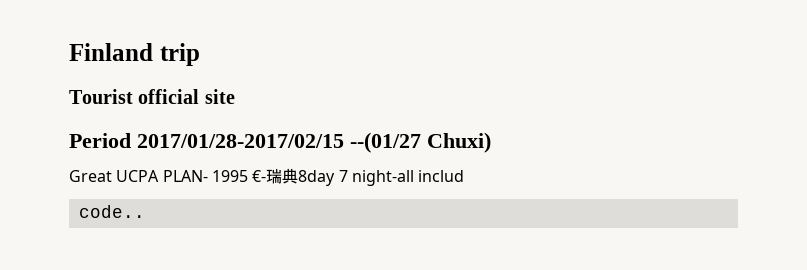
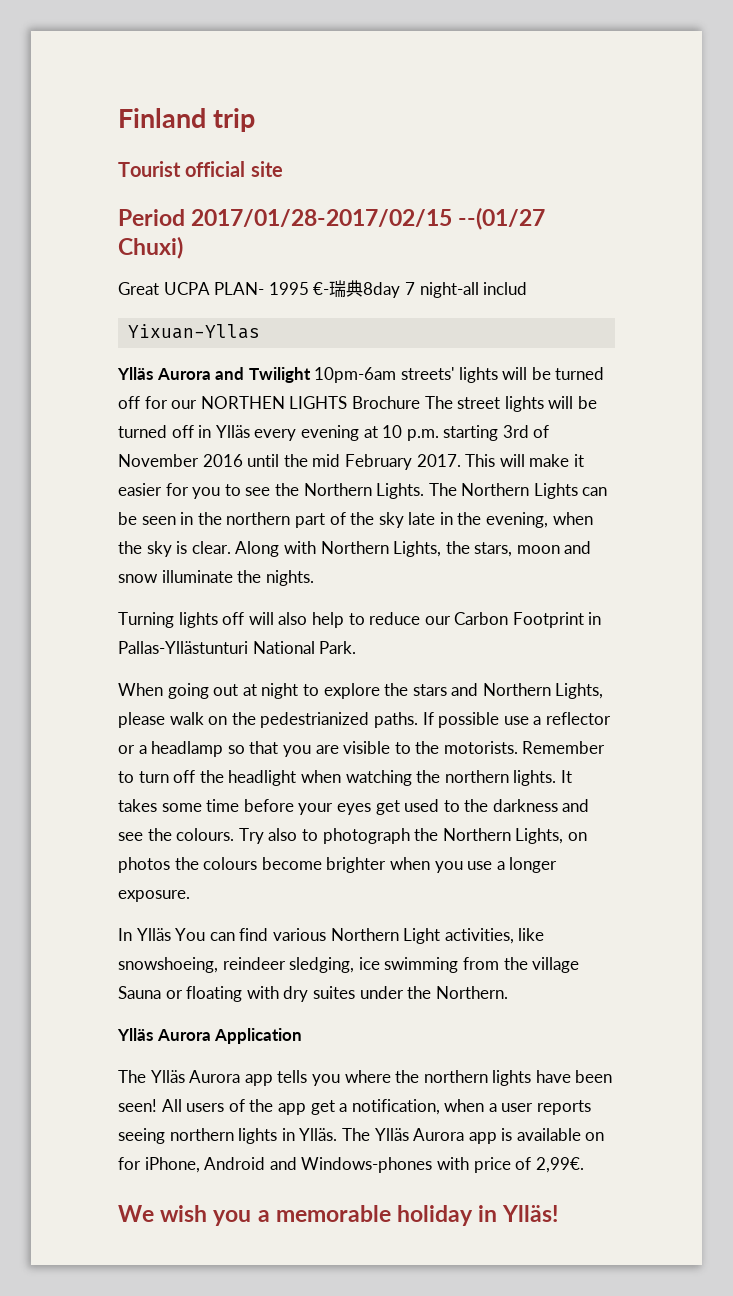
- code..
+ Yixuan-Yllas
+ Ylläs Aurora and Twilight 10pm-6am streets' lights will be turned off for our NORTHEN LIGHTS Brochure The street lights will be turned off in Ylläs every evening at 10 p.m. starting 3rd of November 2016 until the mid February 2017. This will make it easier for you to see the Northern Lights. The Northern Lights can be seen in the northern part of the sky late in the evening, when the sky is clear. Along with Northern Lights, the stars, moon and snow illuminate the nights.
+ Turning lights off will also help to reduce our Carbon Footprint in Pallas-Yllästunturi National Park.
+ When going out at night to explore the stars and Northern Lights, please walk on the pedestrianized paths. If possible use a reflector or a headlamp so that you are visible to the motorists. Remember to turn off the headlight when watching the northern lights. It takes some time before your eyes get used to the darkness and see the colours. Try also to photograph the Northern Lights, on photos the colours become brighter when you use a longer exposure.
+ In Ylläs You can find various Northern Light activities, like snowshoeing, reindeer sledging, ice swimming from the village Sauna or floating with dry suites under the Northern.
+ Ylläs Aurora Application
+ The Ylläs Aurora app tells you where the northern lights have been seen! All users of the app get a notification, when a user reports seeing northern lights in Ylläs. The Ylläs Aurora app is available on for iPhone, Android and Windows-phones with price of 2,99€.
+ We wish you a memorable holiday in Ylläs!

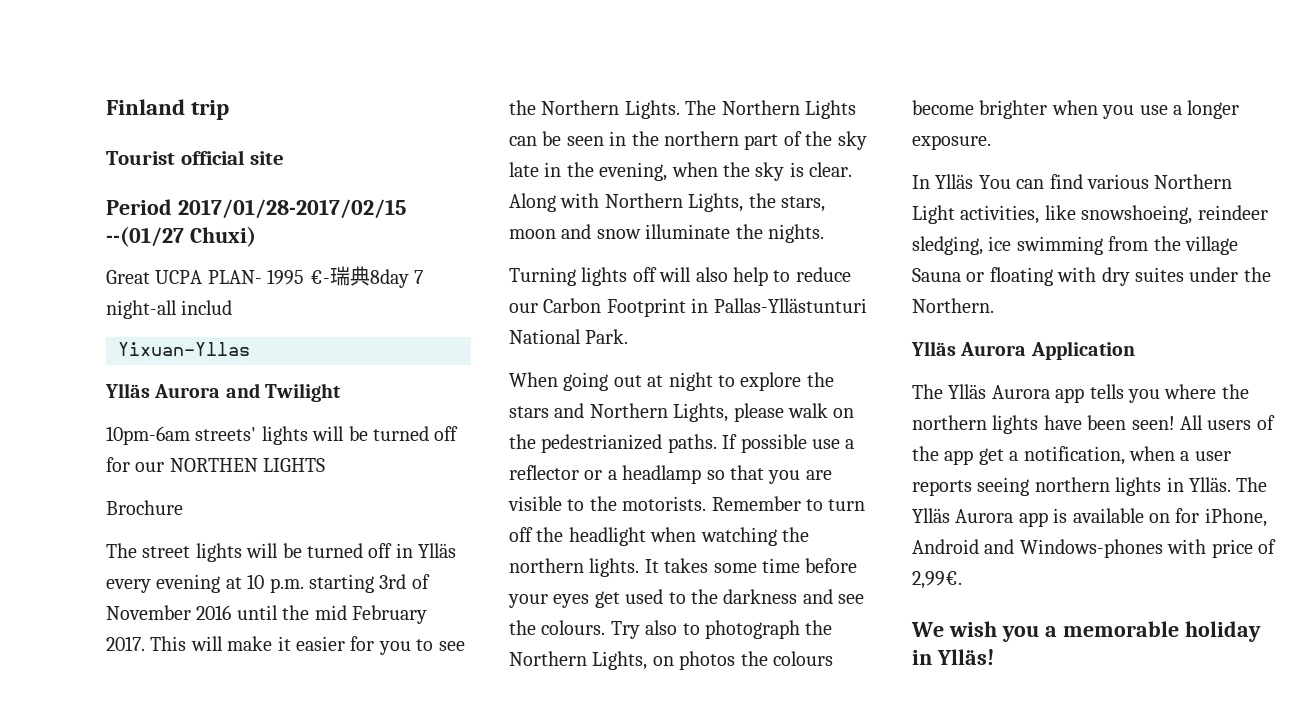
- Ylläs Aurora and Twilight 10pm-6am streets' lights will be turned off for our NORTHEN LIGHTS Brochure The street lights will be turned off in Ylläs every evening at 10 p.m. starting 3rd of November 2016 until the mid February 2017.
+ Ylläs Aurora and Twilight
+ 10pm-6am streets' lights will be turned off for our NORTHEN LIGHTS
+ Brochure
+ The street lights will be turned off in Ylläs every evening at 10 p.m. starting 3rd of November 2016 until the mid February 2017.

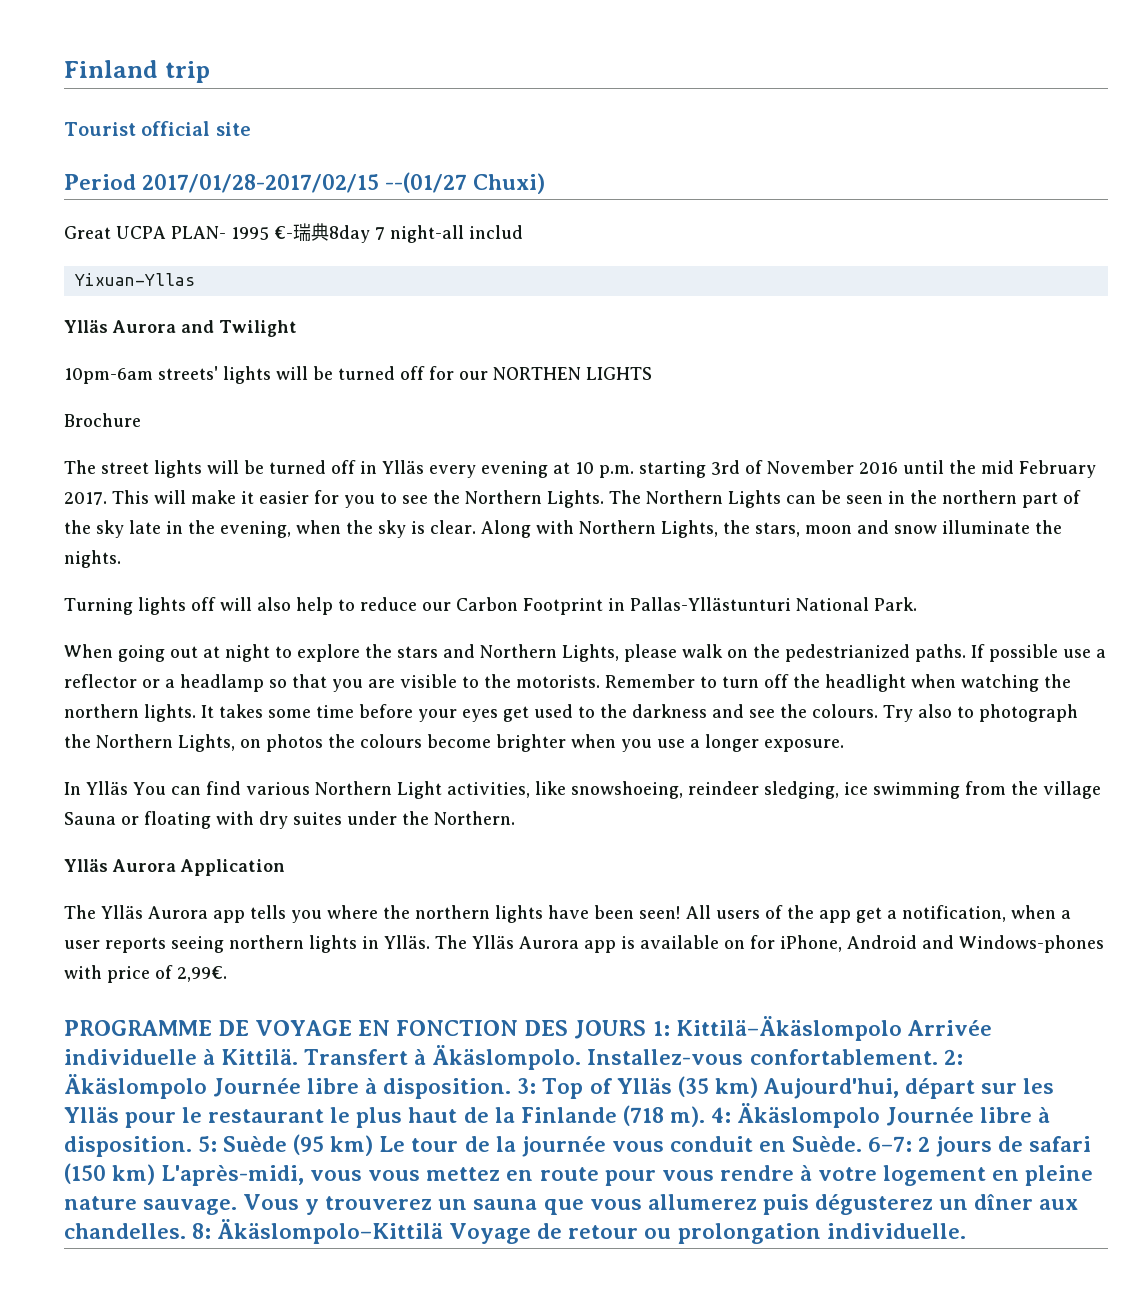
- We wish you a memorable holiday in Ylläs!
+ PROGRAMME DE VOYAGE EN FONCTION DES JOURS 1: Kittilä–Äkäslompolo Arrivée individuelle à Kittilä. Transfert à Äkäslompolo. Installez-vous confortablement. 2: Äkäslompolo Journée libre à disposition. 3: Top of Ylläs (35 km) Aujourd'hui, départ sur les Ylläs pour le restaurant le plus haut de la Finlande (718 m). 4: Äkäslompolo Journée libre à disposition. 5: Suède (95 km) Le tour de la journée vous conduit en Suède. 6–7: 2 jours de safari (150 km) L'après-midi, vous vous mettez en route pour vous rendre à votre logement en pleine nature sauvage. Vous y trouverez un sauna que vous allumerez puis dégusterez un dîner aux chandelles. 8: Äkäslompolo–Kittilä Voyage de retour ou prolongation individuelle.

